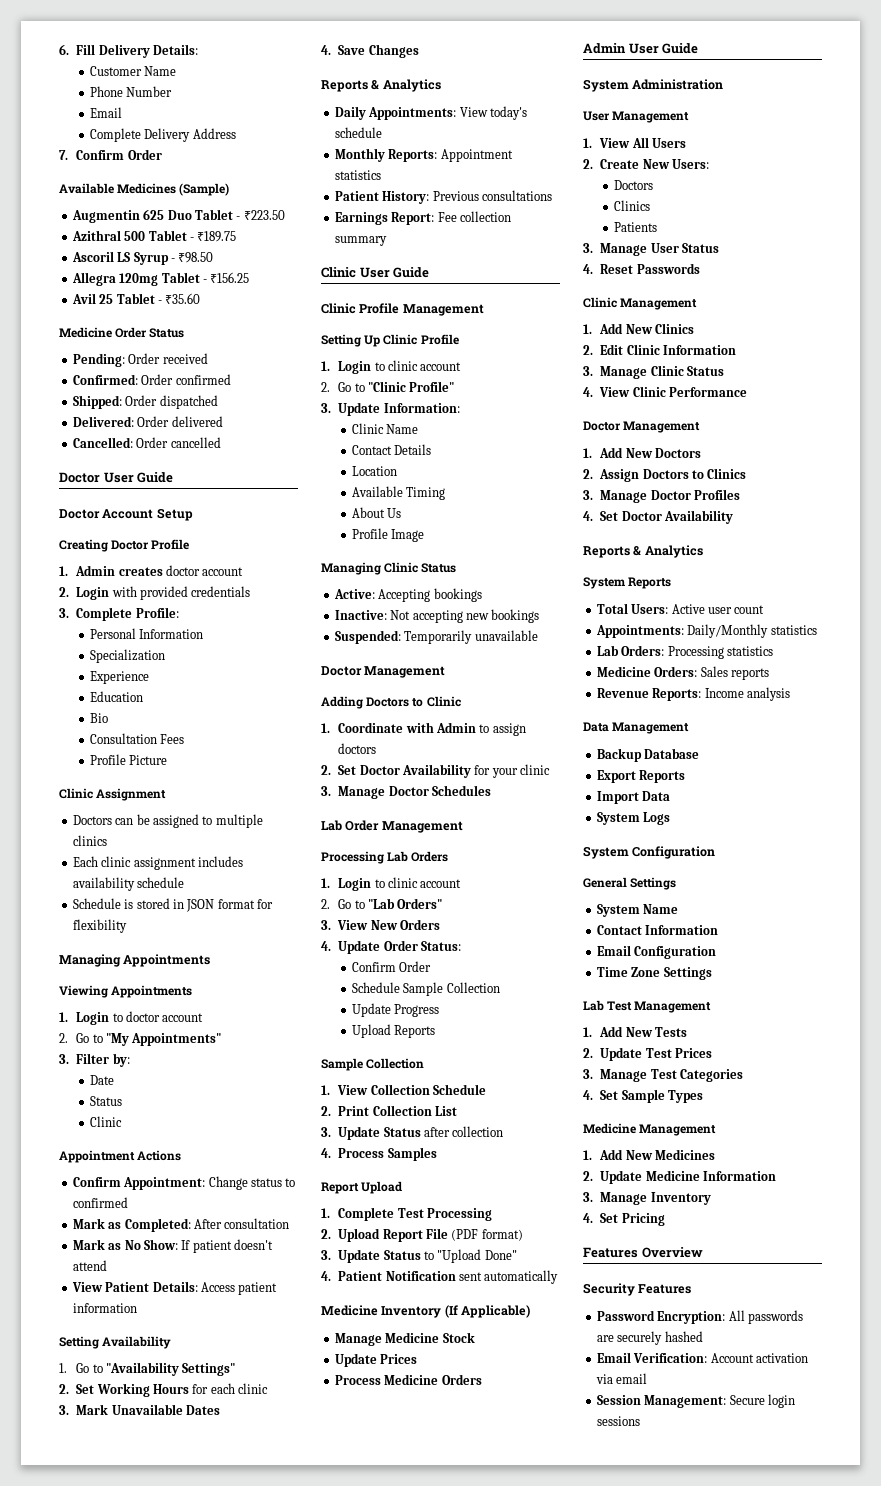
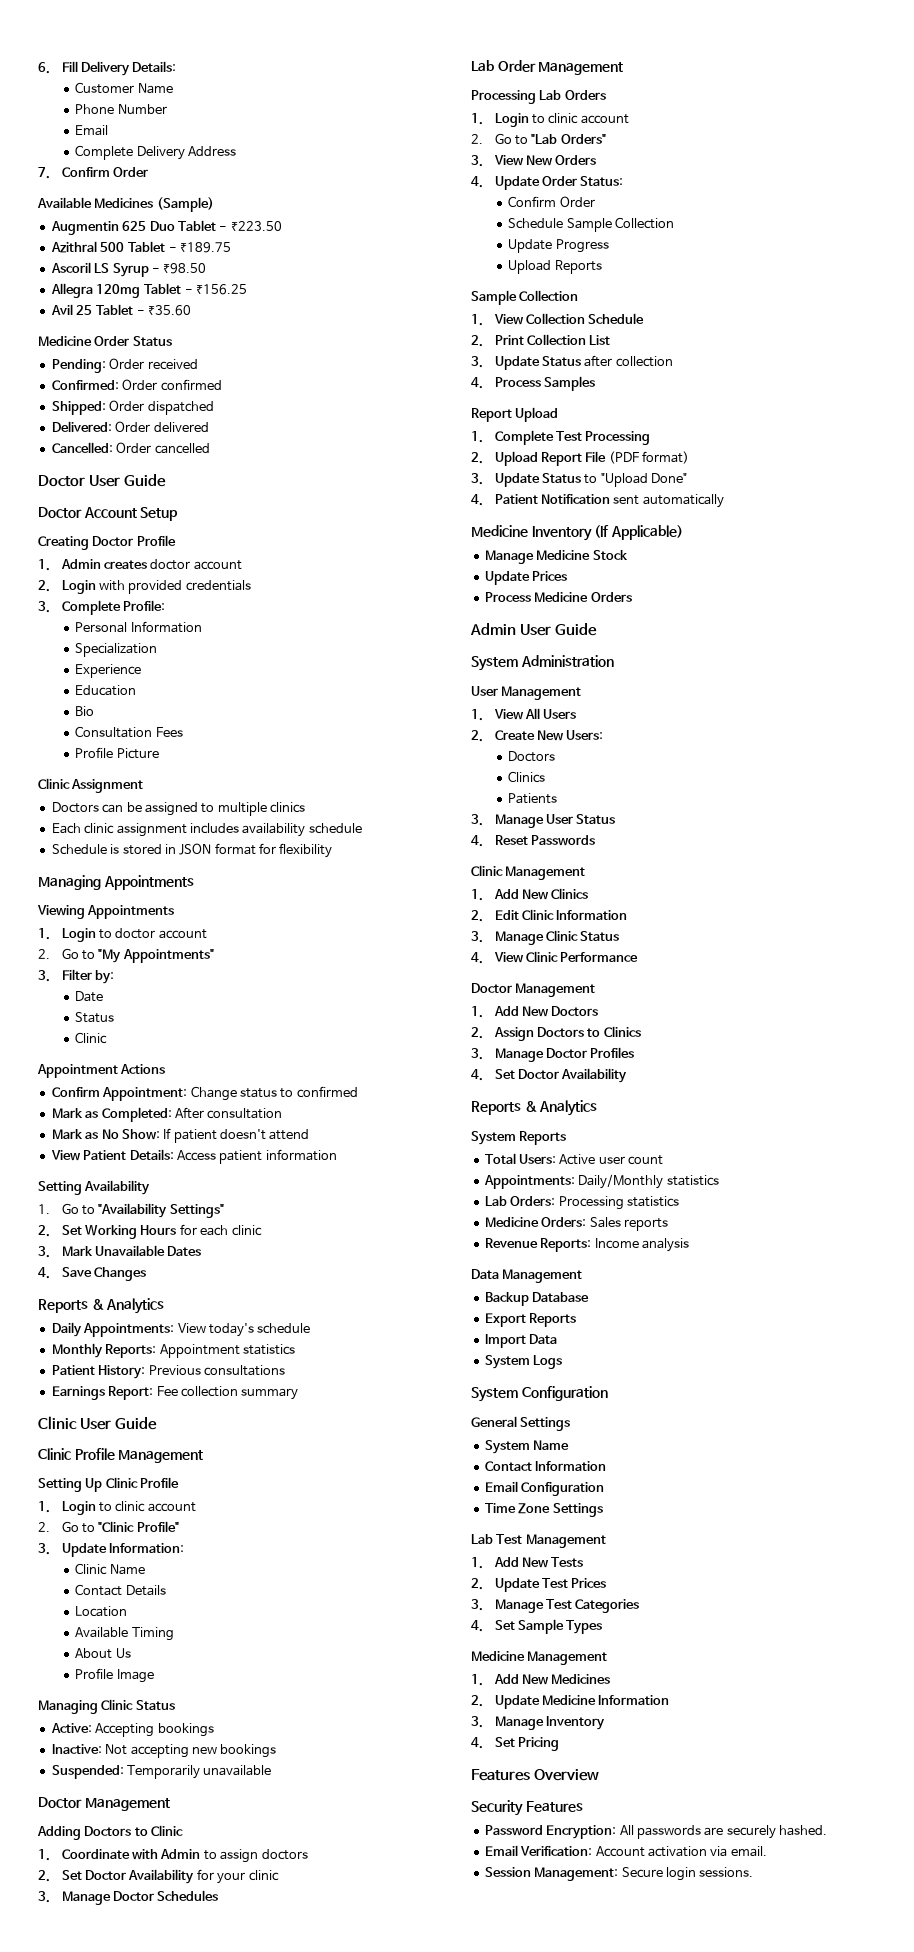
- Password Encryption: All passwords are securely hashed
+ Password Encryption: All passwords are securely hashed.
- Email Verification: Account activation via email
+ Email Verification: Account activation via email.
- Session Management: Secure login sessions
+ Session Management: Secure login sessions.

